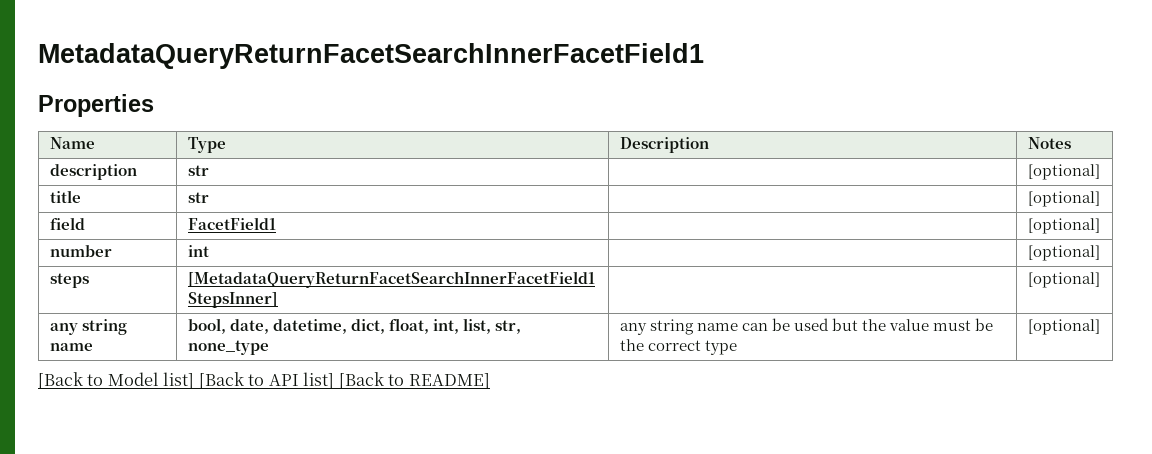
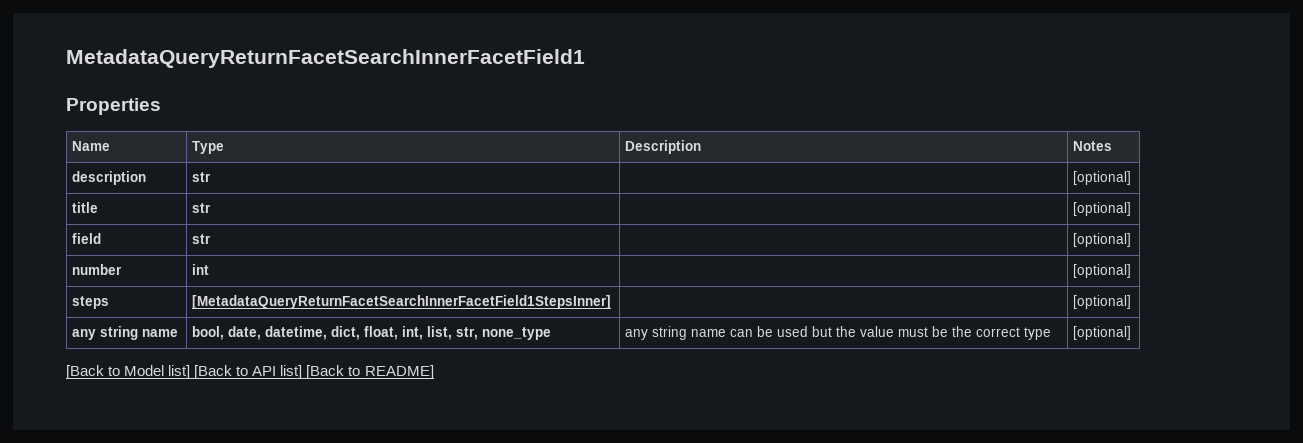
- field | FacetField1 | | [optional]
+ field | str | | [optional]

